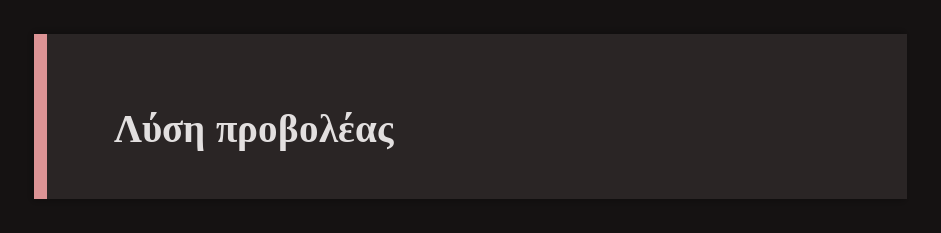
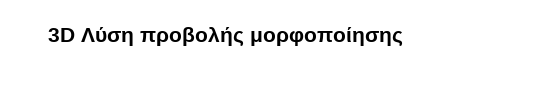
- Λύση προβολέας
+ 3D Λύση προβολής μορφοποίησης

